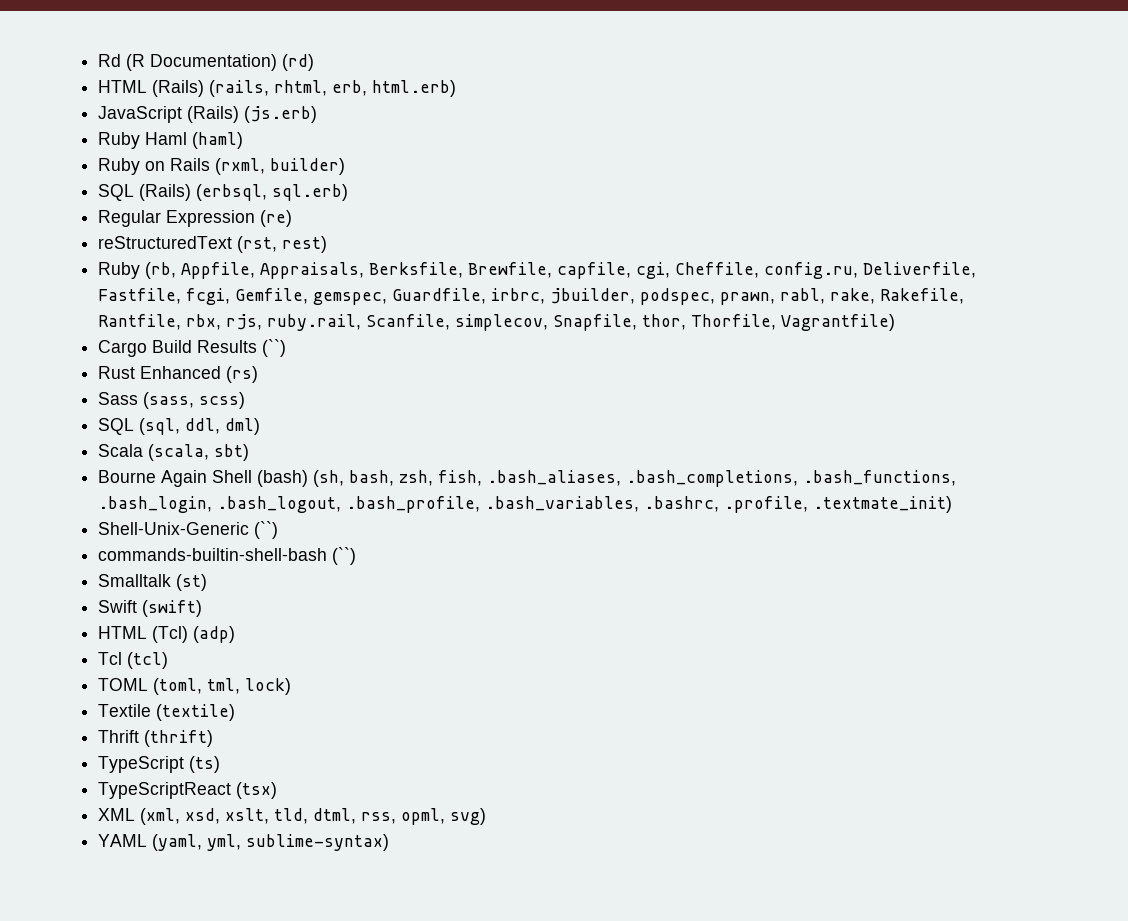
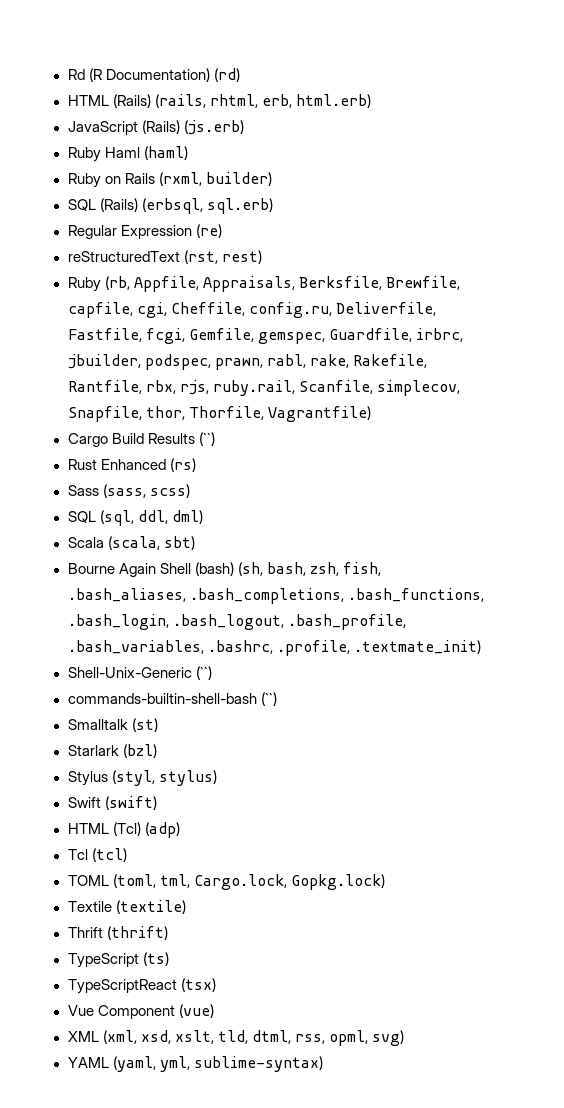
+ Starlark (bzl)
+ Stylus (styl, stylus)
- TOML (toml, tml, lock)
+ TOML (toml, tml, Cargo.lock, Gopkg.lock)
+ Vue Component (vue)

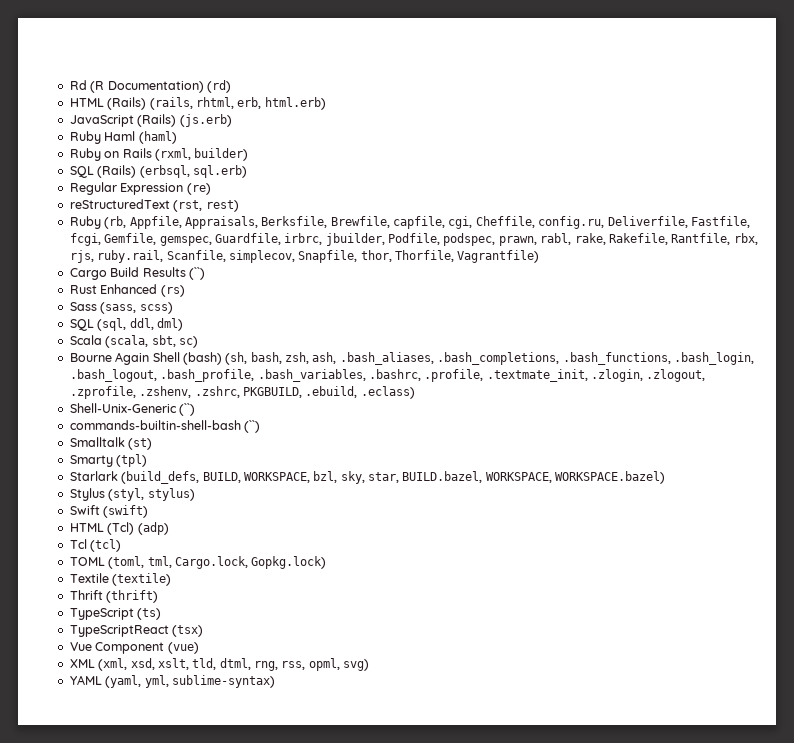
- Ruby (rb, Appfile, Appraisals, Berksfile, Brewfile, capfile, cgi, Cheffile, config.ru, Deliverfile, Fastfile, fcgi, Gemfile, gemspec, Guardfile, irbrc, jbuilder, podspec, prawn, rabl, rake, Rakefile, Rantfile, rbx, rjs, ruby.rail, Scanfile, simplecov, Snapfile, thor, Thorfile, Vagrantfile)
+ Ruby (rb, Appfile, Appraisals, Berksfile, Brewfile, capfile, cgi, Cheffile, config.ru, Deliverfile, Fastfile, fcgi, Gemfile, gemspec, Guardfile, irbrc, jbuilder, Podfile, podspec, prawn, rabl, rake, Rakefile, Rantfile, rbx, rjs, ruby.rail, Scanfile, simplecov, Snapfile, thor, Thorfile, Vagrantfile)
- Scala (scala, sbt)
+ Scala (scala, sbt, sc)
- Bourne Again Shell (bash) (sh, bash, zsh, fish, .bash_aliases, .bash_completions, .bash_functions, .bash_login, .bash_logout, .bash_profile, .bash_variables, .bashrc, .profile, .textmate_init)
+ Bourne Again Shell (bash) (sh, bash, zsh, ash, .bash_aliases, .bash_completions, .bash_functions, .bash_login, .bash_logout, .bash_profile, .bash_variables, .bashrc, .profile, .textmate_init, .zlogin, .zlogout, .zprofile, .zshenv, .zshrc, PKGBUILD, .ebuild, .eclass)
+ Smarty (tpl)
- Starlark (bzl)
+ Starlark (build_defs, BUILD, WORKSPACE, bzl, sky, star, BUILD.bazel, WORKSPACE, WORKSPACE.bazel)
- XML (xml, xsd, xslt, tld, dtml, rss, opml, svg)
+ XML (xml, xsd, xslt, tld, dtml, rng, rss, opml, svg)

